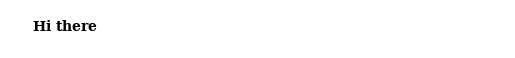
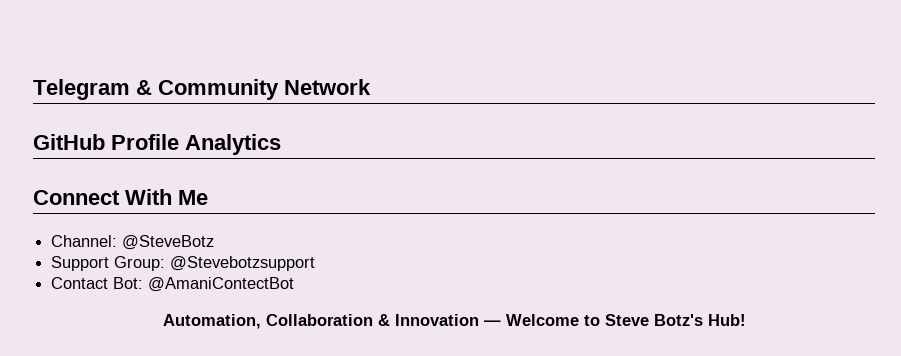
- Hi there
+ Telegram & Community Network
+ GitHub Profile Analytics
+ Connect With Me
+ Channel: @SteveBotz
+ Support Group: @Stevebotzsupport
+ Contact Bot: @AmaniContectBot
+ Automation, Collaboration & Innovation — Welcome to Steve Botz's Hub!

